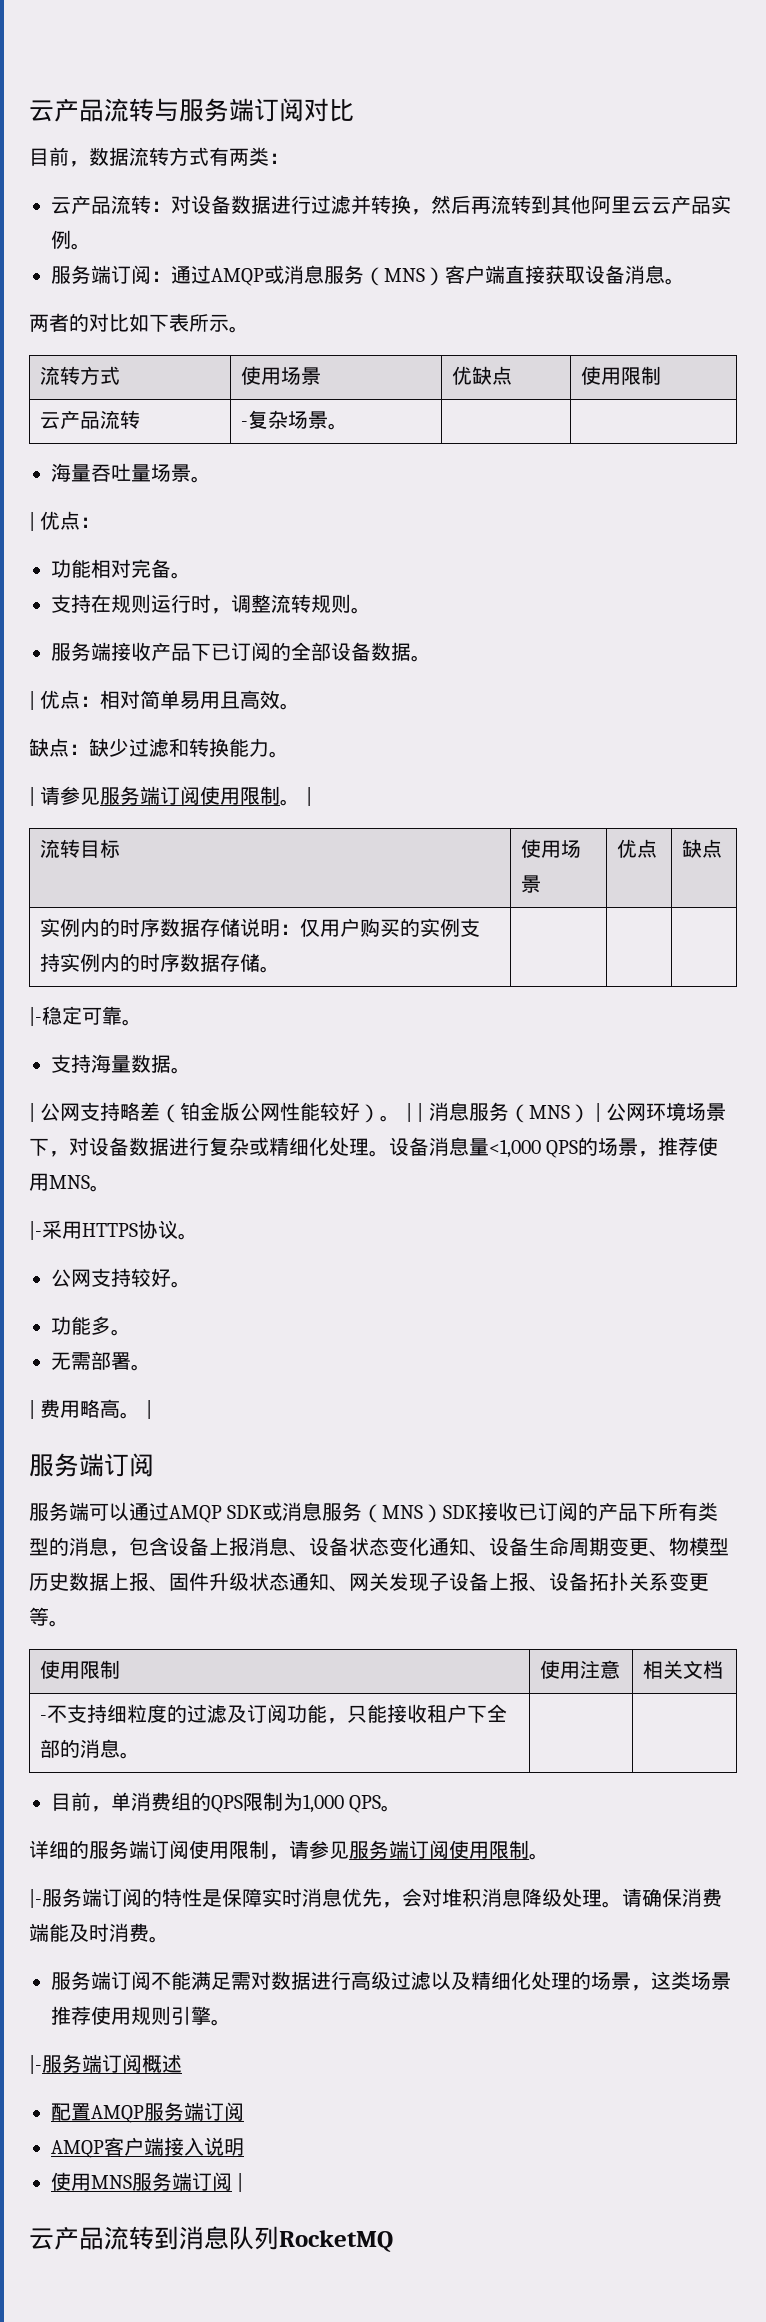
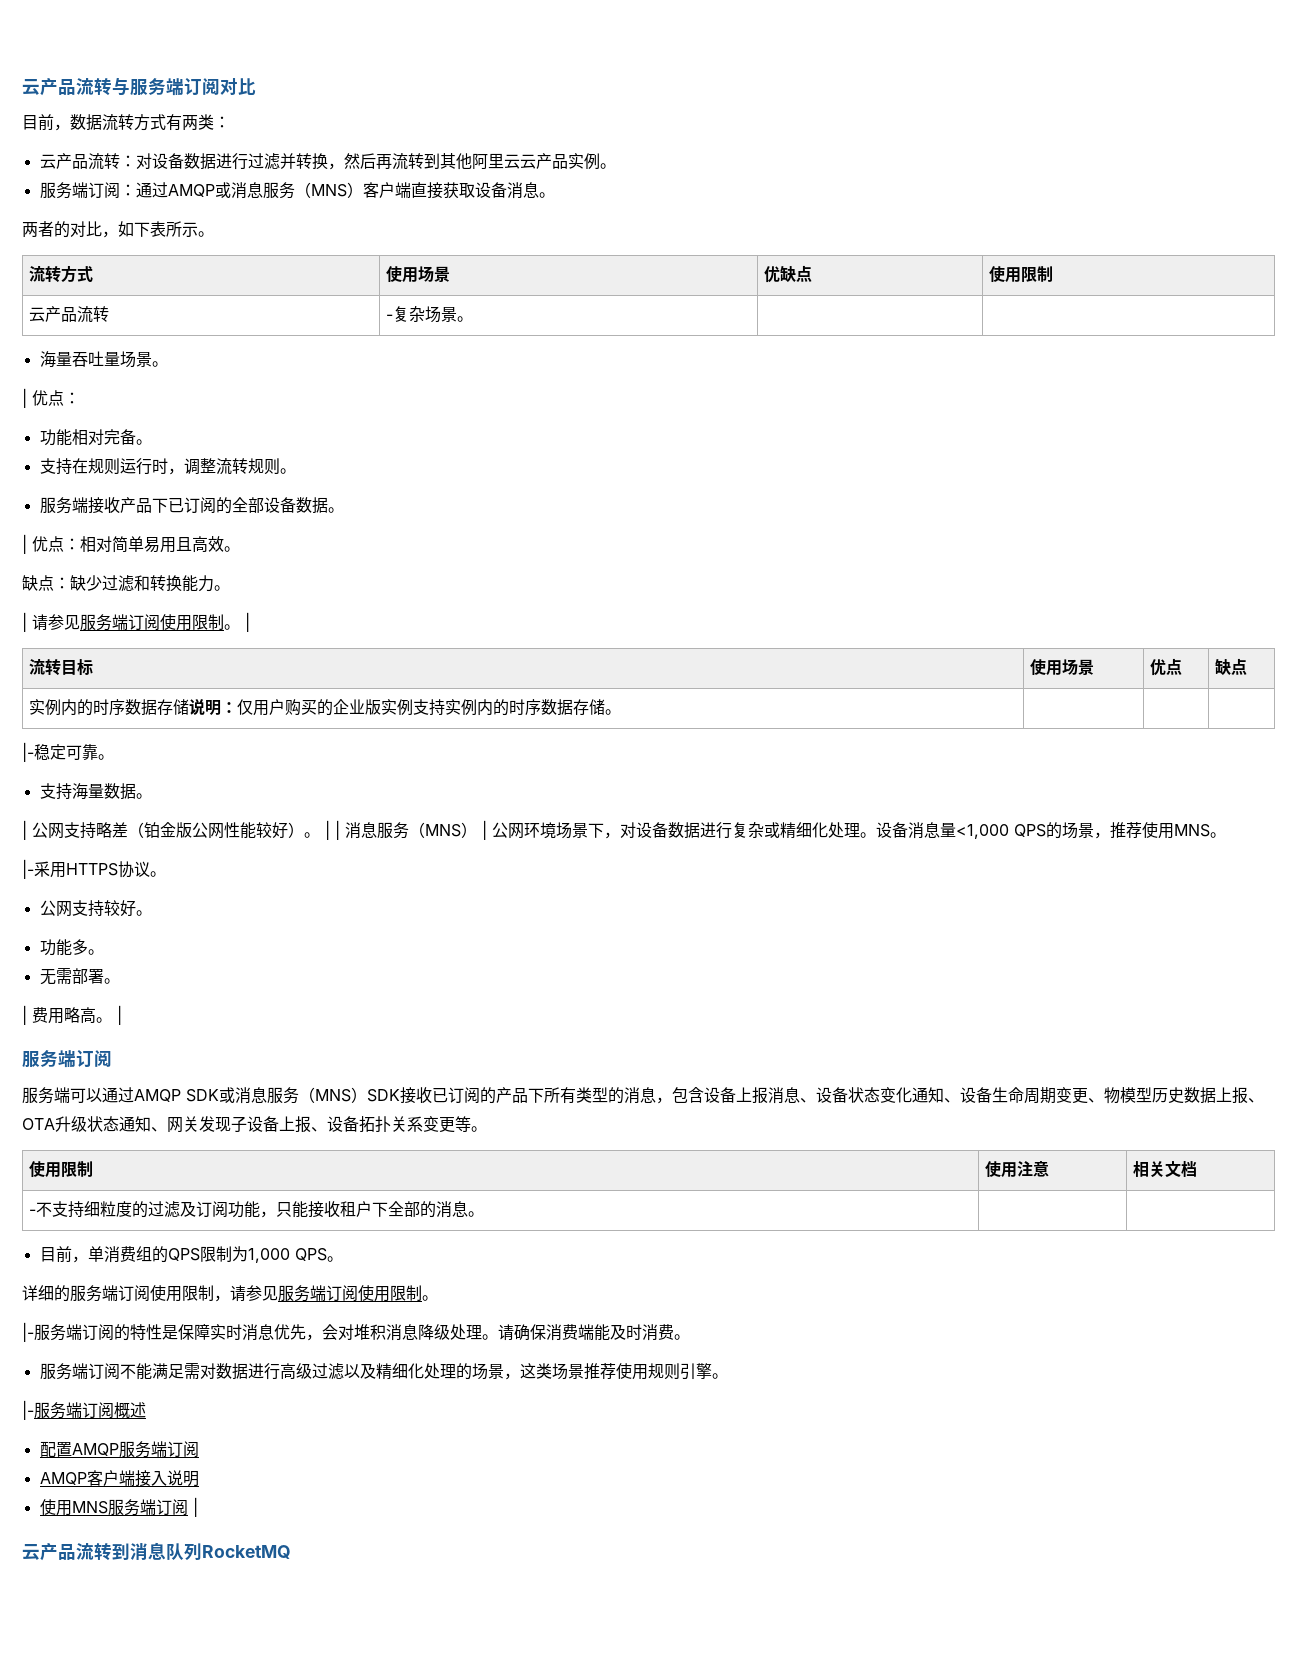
- 两者的对比如下表所示。
+ 两者的对比，如下表所示。
- 实例内的时序数据存储说明：仅用户购买的实例支持实例内的时序数据存储。 | | |
+ 实例内的时序数据存储说明：仅用户购买的企业版实例支持实例内的时序数据存储。 | | |
- 服务端可以通过AMQP SDK或消息服务（MNS）SDK接收已订阅的产品下所有类型的消息，包含设备上报消息、设备状态变化通知、设备生命周期变更、物模型历史数据上报、固件升级状态通知、网关发现子设备上报、设备拓扑关系变更等。
+ 服务端可以通过AMQP SDK或消息服务（MNS）SDK接收已订阅的产品下所有类型的消息，包含设备上报消息、设备状态变化通知、设备生命周期变更、物模型历史数据上报、OTA升级状态通知、网关发现子设备上报、设备拓扑关系变更等。

